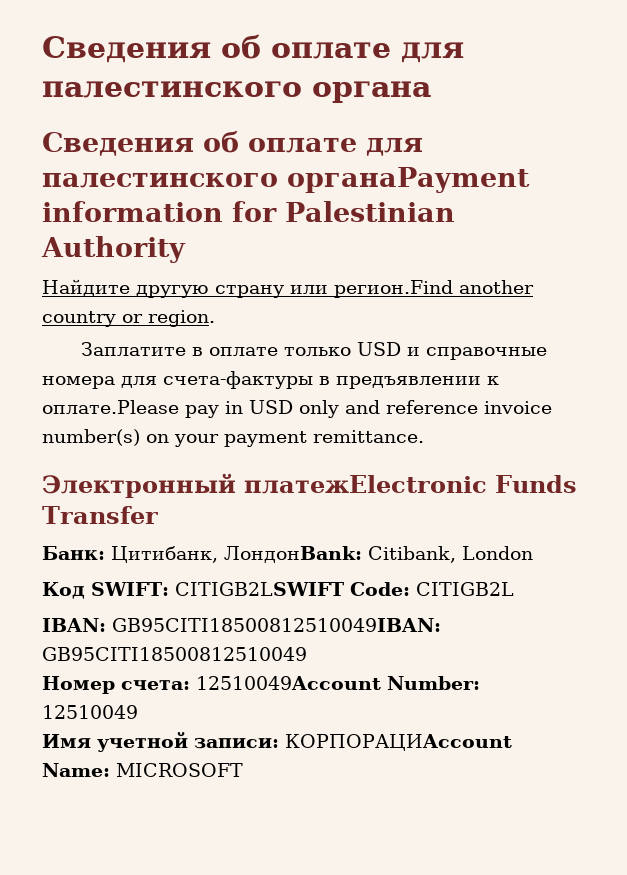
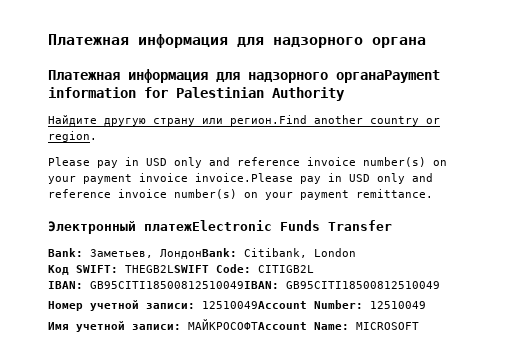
- Сведения об оплате для палестинского органа
- Сведения об оплате для палестинского органаPayment information for Palestinian Authority
+ Платежная информация для надзорного органа
+ Платежная информация для надзорного органаPayment information for Palestinian Authority
- Заплатите в оплате только USD и справочные номера для счета-фактуры в предъявлении к оплате.Please pay in USD only and reference invoice number(s) on your payment remittance.
+ Please pay in USD only and reference invoice number(s) on your payment invoice invoice.Please pay in USD only and reference invoice number(s) on your payment remittance.
- Банк: Цитибанк, ЛондонBank: Citibank, London
+ Bank: Заметьев, ЛондонBank: Citibank, London
- Код SWIFT: CITIGB2LSWIFT Code: CITIGB2L
+ Код SWIFT: THEGB2LSWIFT Code: CITIGB2L
- Номер счета: 12510049Account Number: 12510049
+ Номер учетной записи: 12510049Account Number: 12510049
- Имя учетной записи: КОРПОРАЦИAccount Name: MICROSOFT
+ Имя учетной записи: МАЙКРОСОФТAccount Name: MICROSOFT

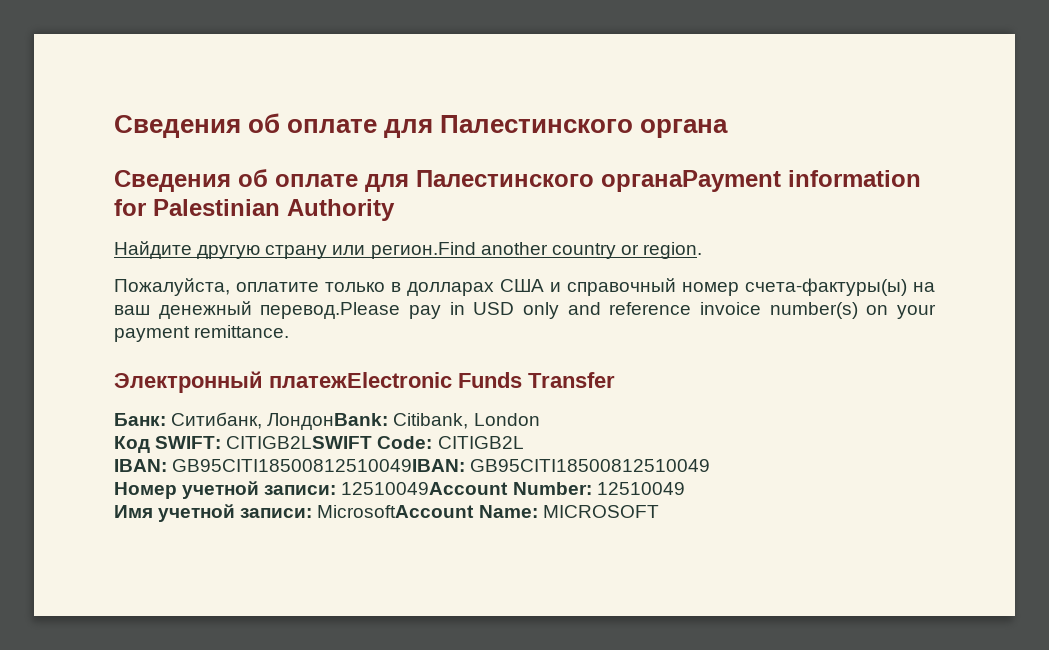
- Платежная информация для надзорного органа
- Платежная информация для надзорного органаPayment information for Palestinian Authority
+ Сведения об оплате для Палестинского органа
+ Сведения об оплате для Палестинского органаPayment information for Palestinian Authority
- Please pay in USD only and reference invoice number(s) on your payment invoice invoice.Please pay in USD only and reference invoice number(s) on your payment remittance.
+ Пожалуйста, оплатите только в долларах США и справочный номер счета-фактуры(ы) на ваш денежный перевод.Please pay in USD only and reference invoice number(s) on your payment remittance.
- Bank: Заметьев, ЛондонBank: Citibank, London
+ Банк: Ситибанк, ЛондонBank: Citibank, London
- Код SWIFT: THEGB2LSWIFT Code: CITIGB2L
+ Код SWIFT: CITIGB2LSWIFT Code: CITIGB2L
- Имя учетной записи: МАЙКРОСОФТAccount Name: MICROSOFT
+ Имя учетной записи: MicrosoftAccount Name: MICROSOFT

